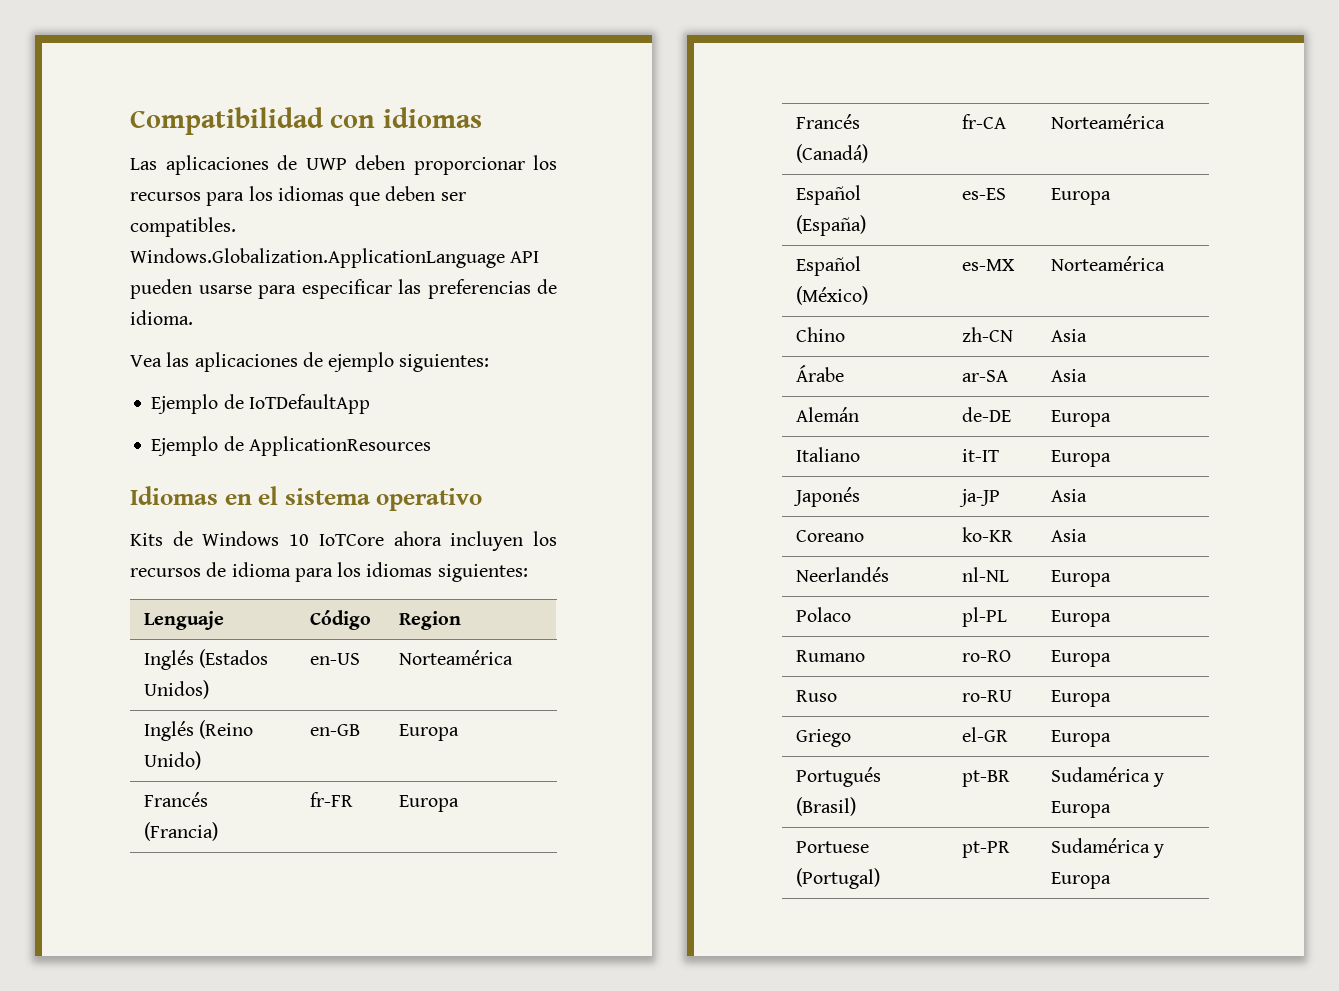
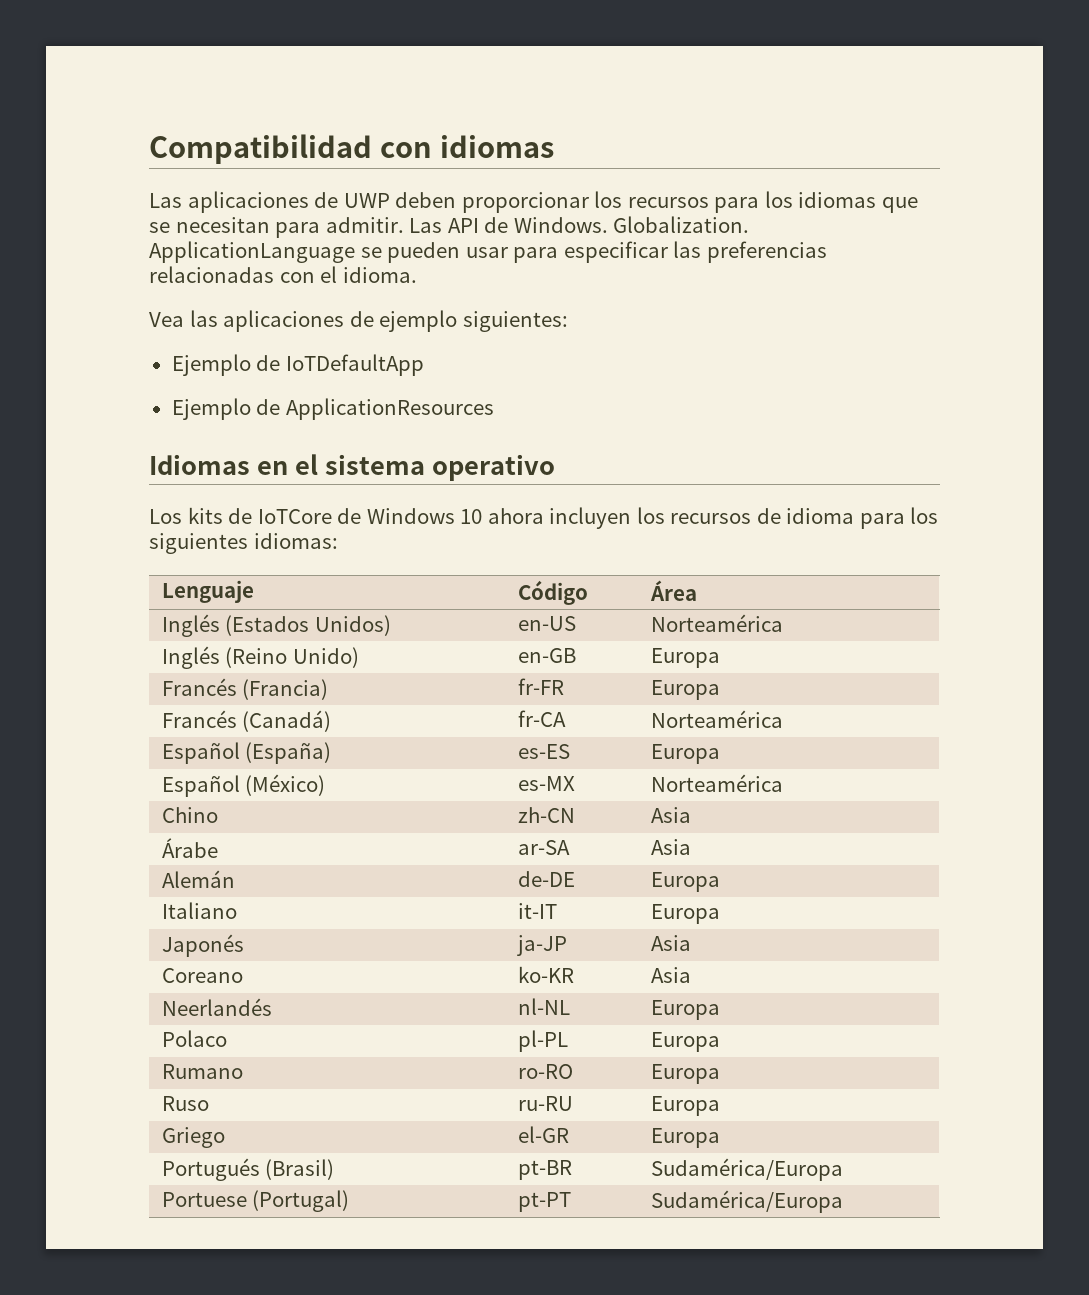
- Las aplicaciones de UWP deben proporcionar los recursos para los idiomas que deben ser compatibles. Windows.Globalization.ApplicationLanguage API pueden usarse para especificar las preferencias de idioma.
+ Las aplicaciones de UWP deben proporcionar los recursos para los idiomas que se necesitan para admitir. Las API de Windows. Globalization. ApplicationLanguage se pueden usar para especificar las preferencias relacionadas con el idioma.
- Kits de Windows 10 IoTCore ahora incluyen los recursos de idioma para los idiomas siguientes:
+ Los kits de IoTCore de Windows 10 ahora incluyen los recursos de idioma para los siguientes idiomas:
- Lenguaje | Código | Region
+ Lenguaje | Código | Área
- Ruso | ro-RU | Europa
+ Ruso | ru-RU | Europa
- Portugués (Brasil) | pt-BR | Sudamérica y Europa
+ Portugués (Brasil) | pt-BR | Sudamérica/Europa
- Portuese (Portugal) | pt-PR | Sudamérica y Europa
+ Portuese (Portugal) | pt-PT | Sudamérica/Europa

